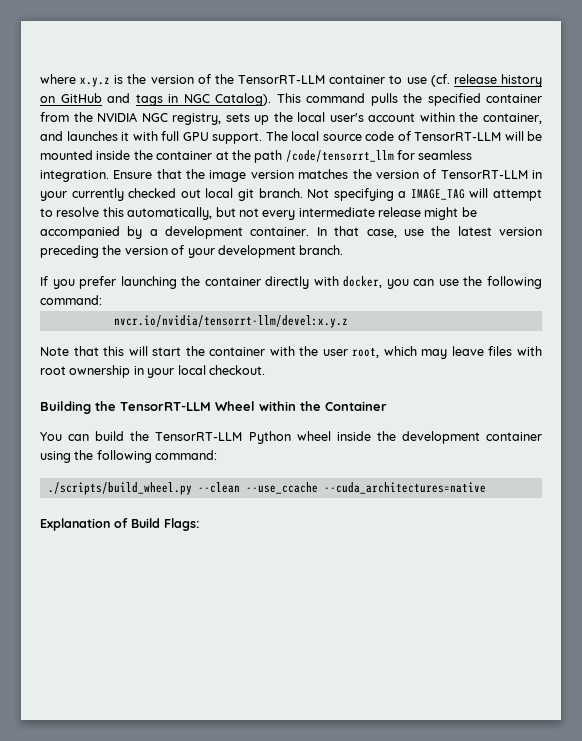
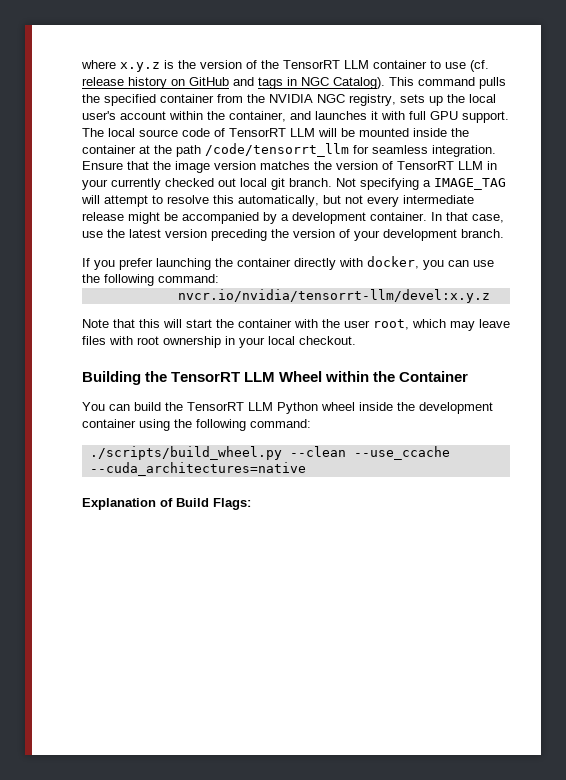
- where x.y.z is the version of the TensorRT-LLM container to use (cf. release history on GitHub and tags in NGC Catalog).
+ where x.y.z is the version of the TensorRT LLM container to use (cf. release history on GitHub and tags in NGC Catalog).
- The local source code of TensorRT-LLM will be mounted inside the container at the path /code/tensorrt_llm for seamless integration.
+ The local source code of TensorRT LLM will be mounted inside the container at the path /code/tensorrt_llm for seamless integration.
- Ensure that the image version matches the version of TensorRT-LLM in your currently checked out local git branch.
+ Ensure that the image version matches the version of TensorRT LLM in your currently checked out local git branch.
- Building the TensorRT-LLM Wheel within the Container
+ Building the TensorRT LLM Wheel within the Container
- You can build the TensorRT-LLM Python wheel inside the development container using the following command:
+ You can build the TensorRT LLM Python wheel inside the development container using the following command:

